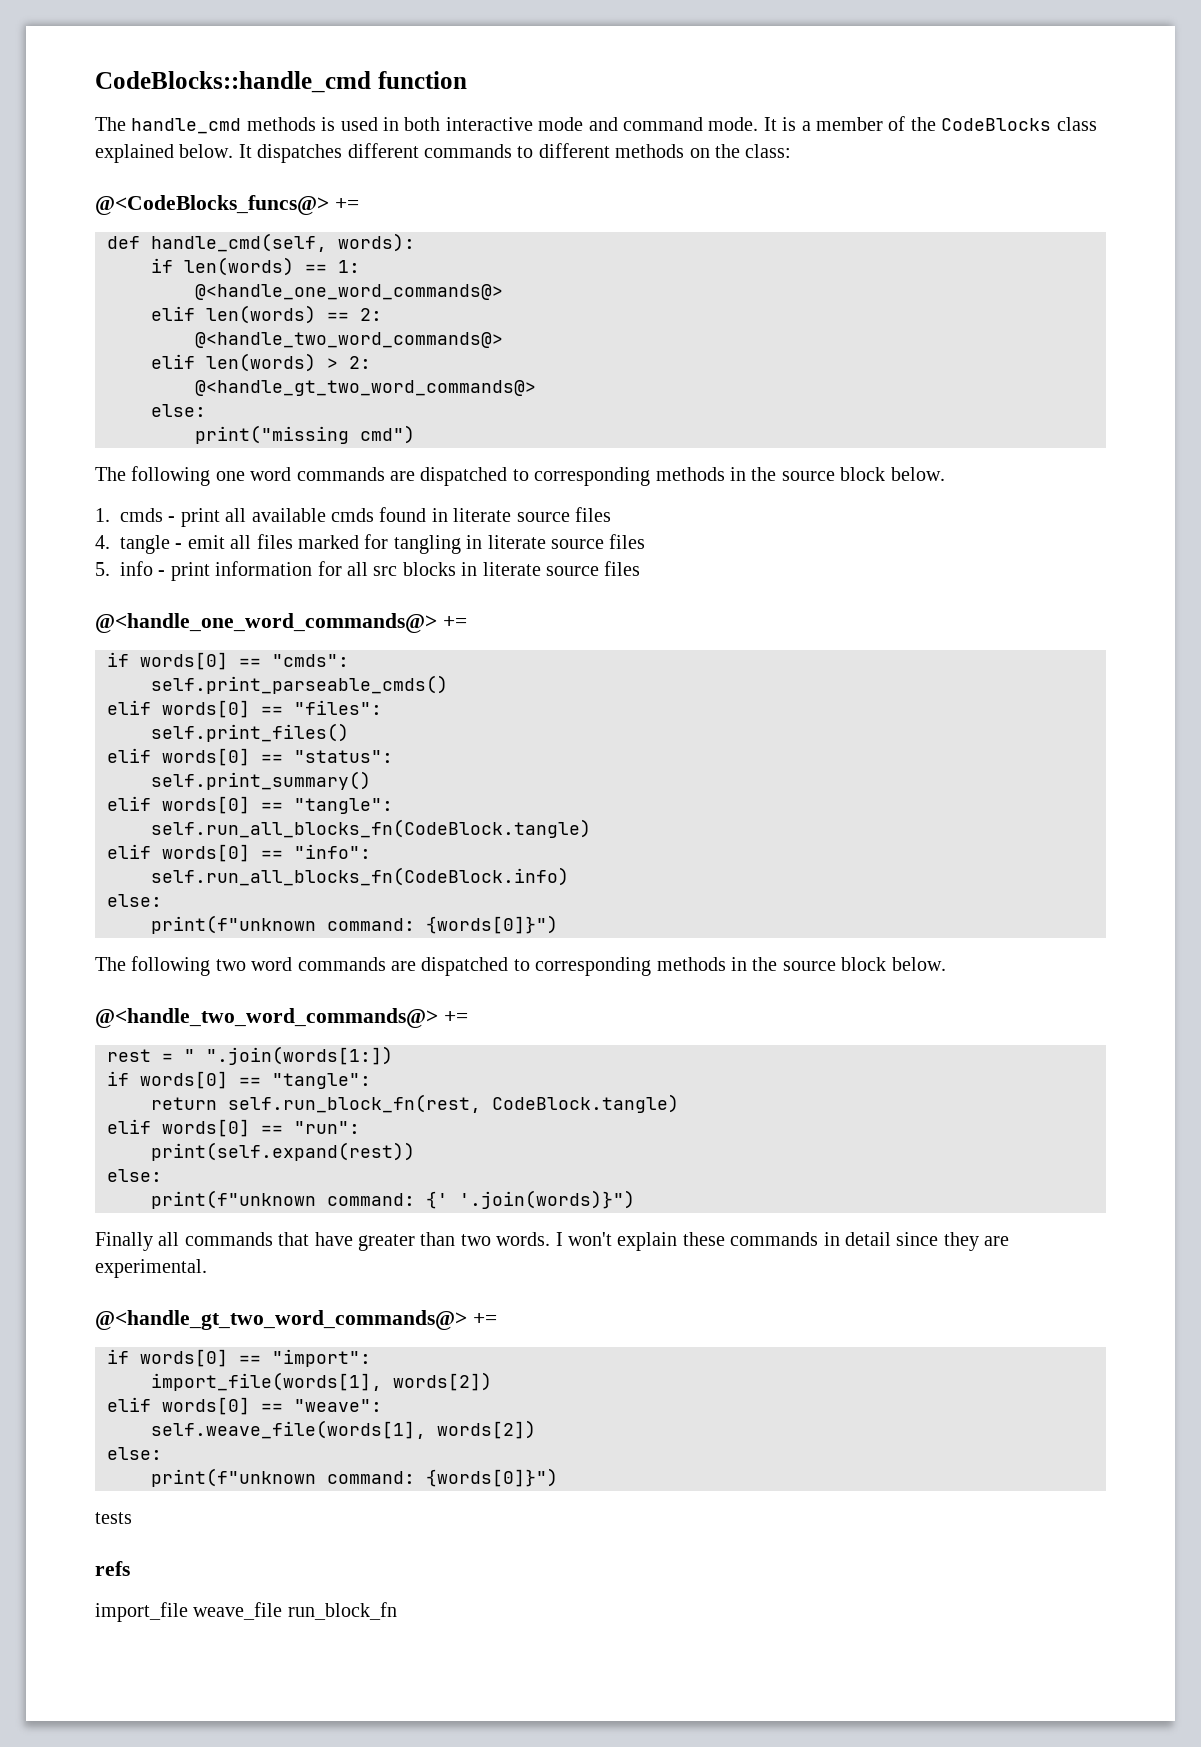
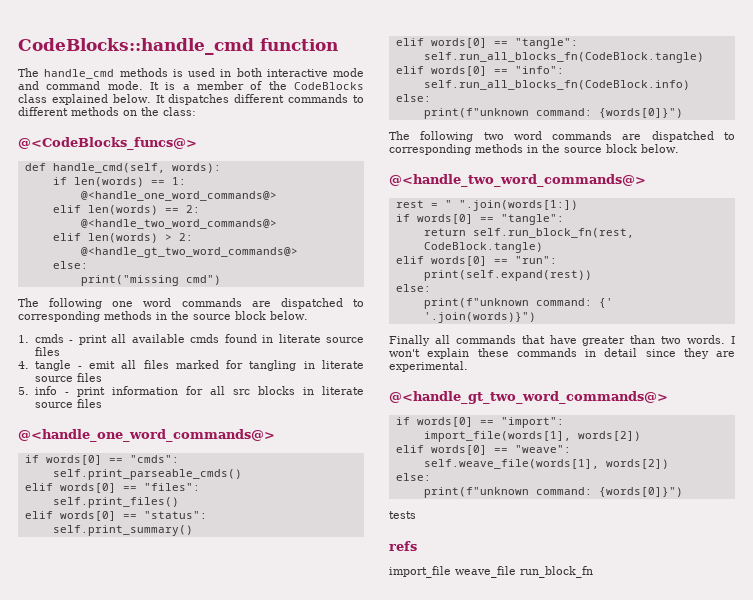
- @<CodeBlocks_funcs@> +=
+ @<CodeBlocks_funcs@>
  5. info - print information for all src blocks in literate source files
- @<handle_one_word_commands@> +=
+ @<handle_one_word_commands@>
  The following two word commands are dispatched to corresponding methods in the source block below.
- @<handle_two_word_commands@> +=
+ @<handle_two_word_commands@>
  I won't explain these commands in detail since they are experimental.
- @<handle_gt_two_word_commands@> +=
+ @<handle_gt_two_word_commands@>

